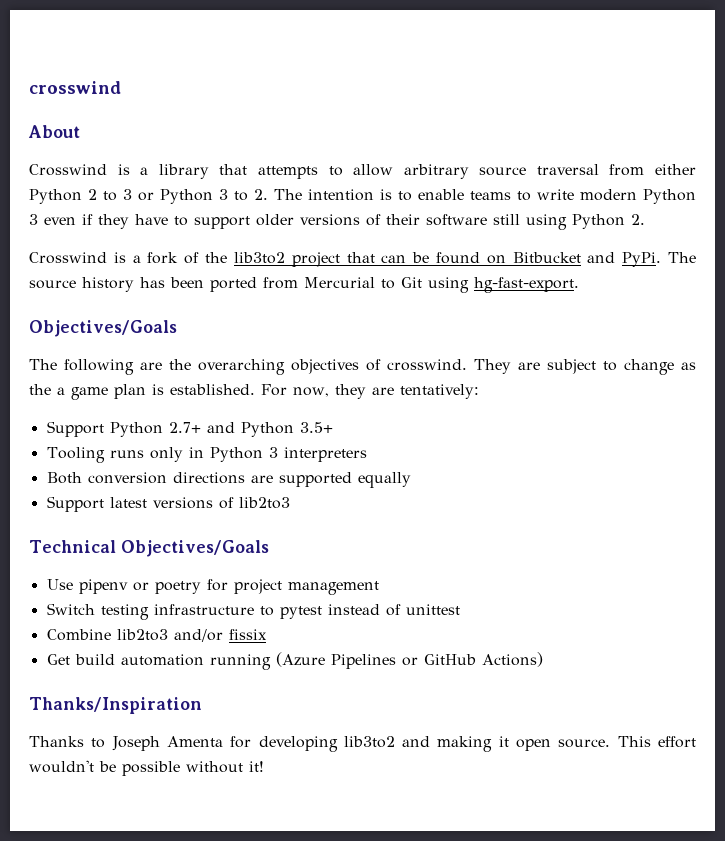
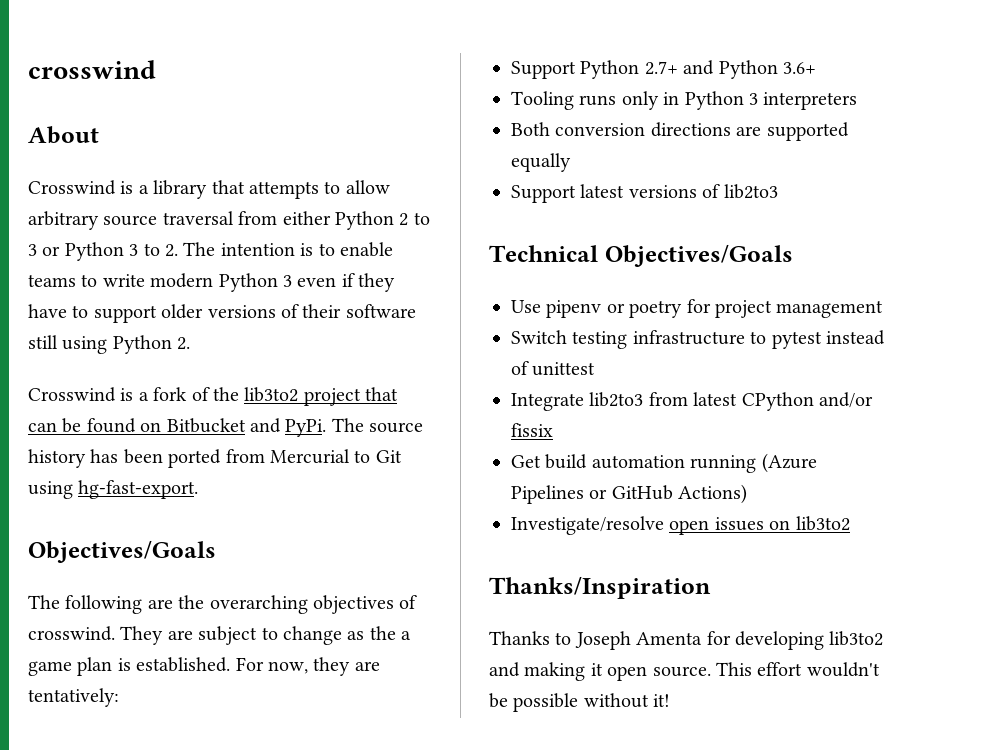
- Support Python 2.7+ and Python 3.5+
+ Support Python 2.7+ and Python 3.6+
- Combine lib2to3 and/or fissix
+ Integrate lib2to3 from latest CPython and/or fissix
+ Investigate/resolve open issues on lib3to2

